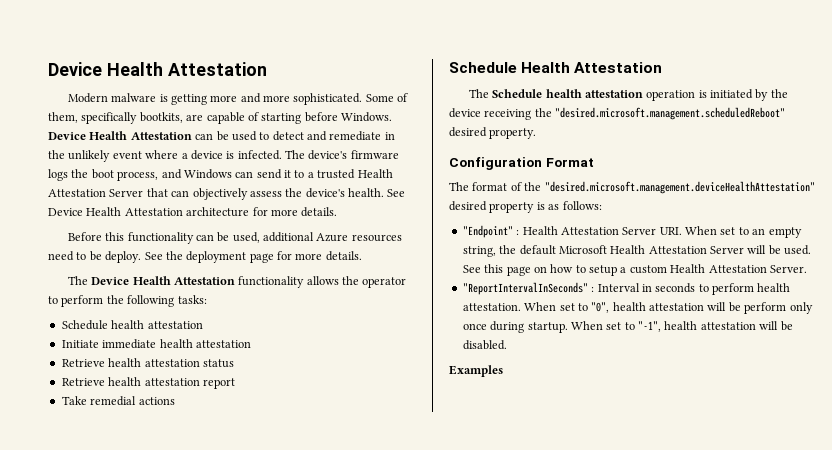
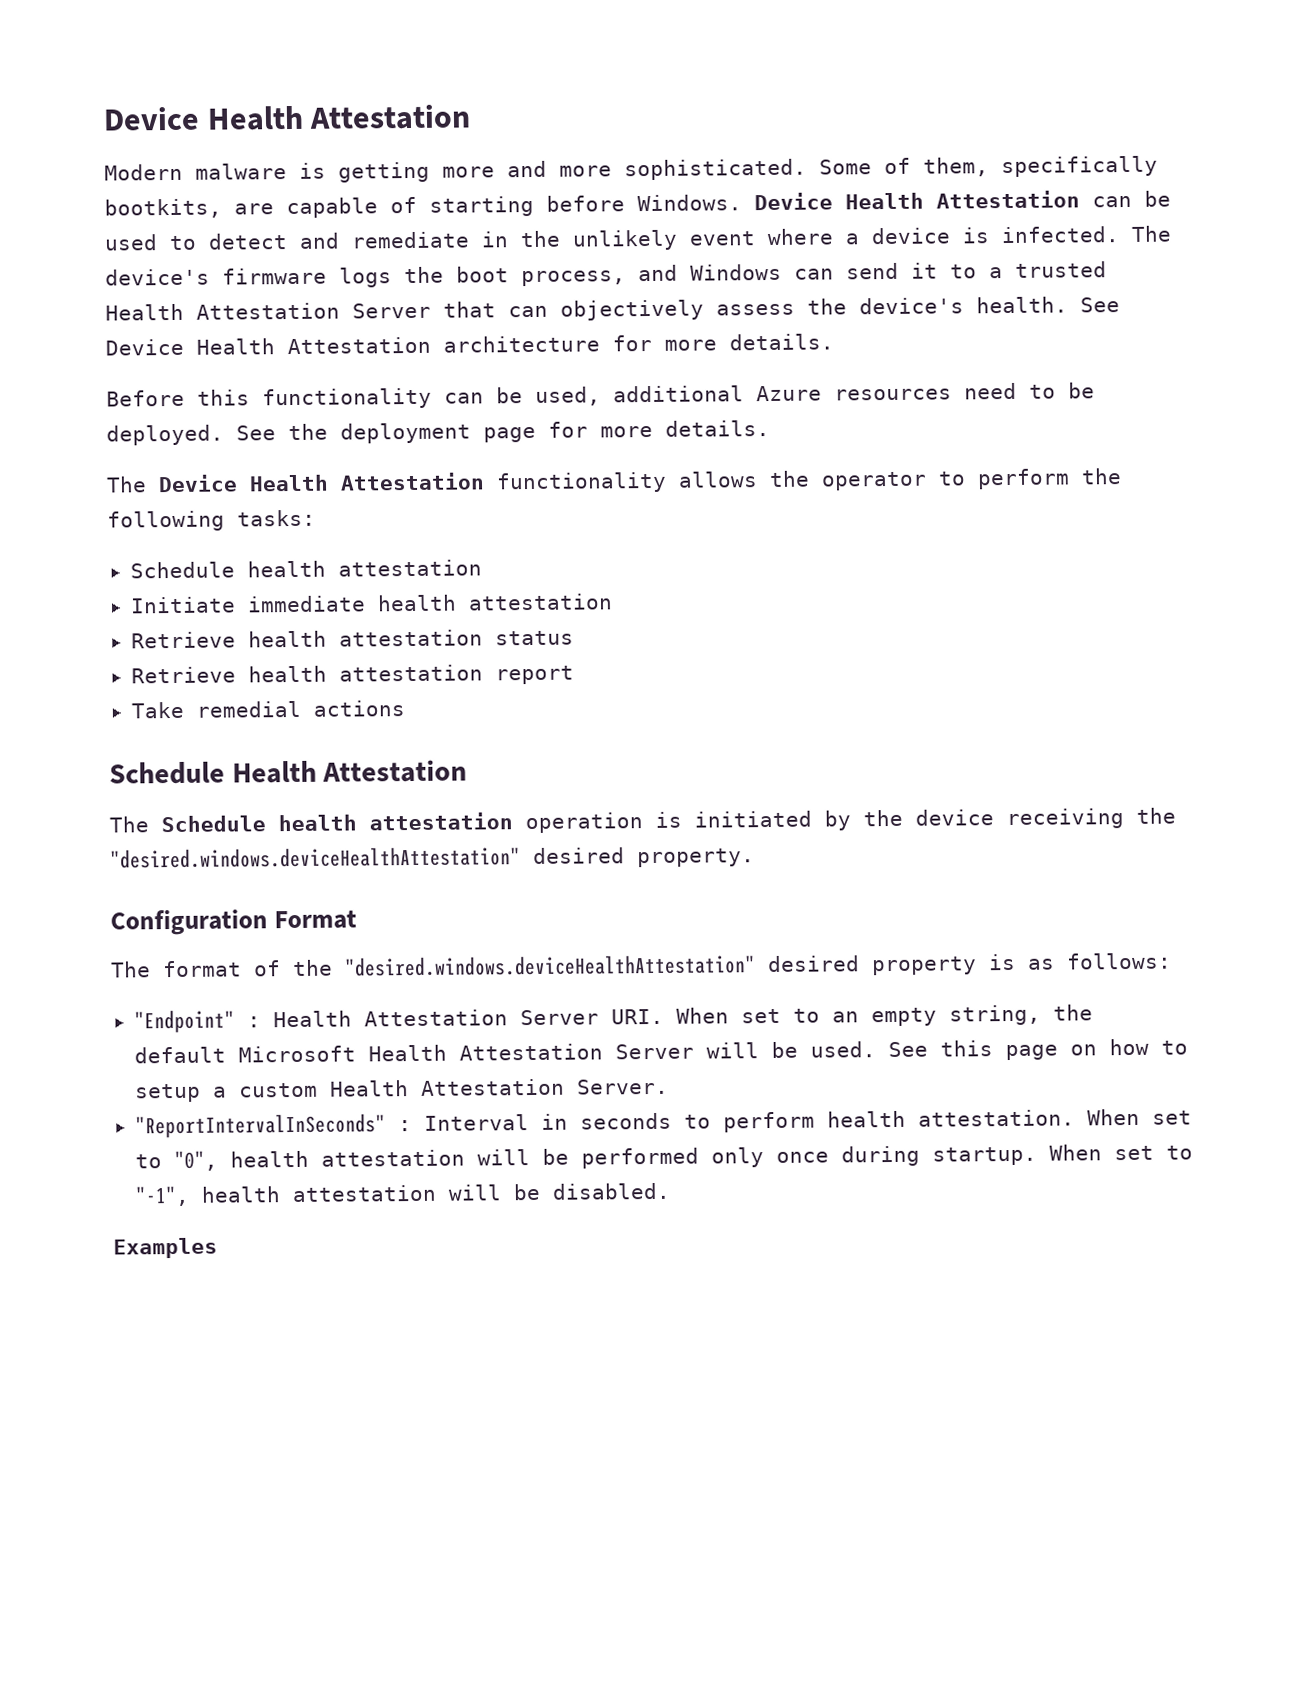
- Before this functionality can be used, additional Azure resources need to be deploy.
+ Before this functionality can be used, additional Azure resources need to be deployed.
- The Schedule health attestation operation is initiated by the device receiving the "desired.microsoft.management.scheduledReboot" desired property.
+ The Schedule health attestation operation is initiated by the device receiving the "desired.windows.deviceHealthAttestation" desired property.
- The format of the "desired.microsoft.management.deviceHealthAttestation" desired property is as follows:
+ The format of the "desired.windows.deviceHealthAttestation" desired property is as follows:
- When set to "0", health attestation will be perform only once during startup.
+ When set to "0", health attestation will be performed only once during startup.

